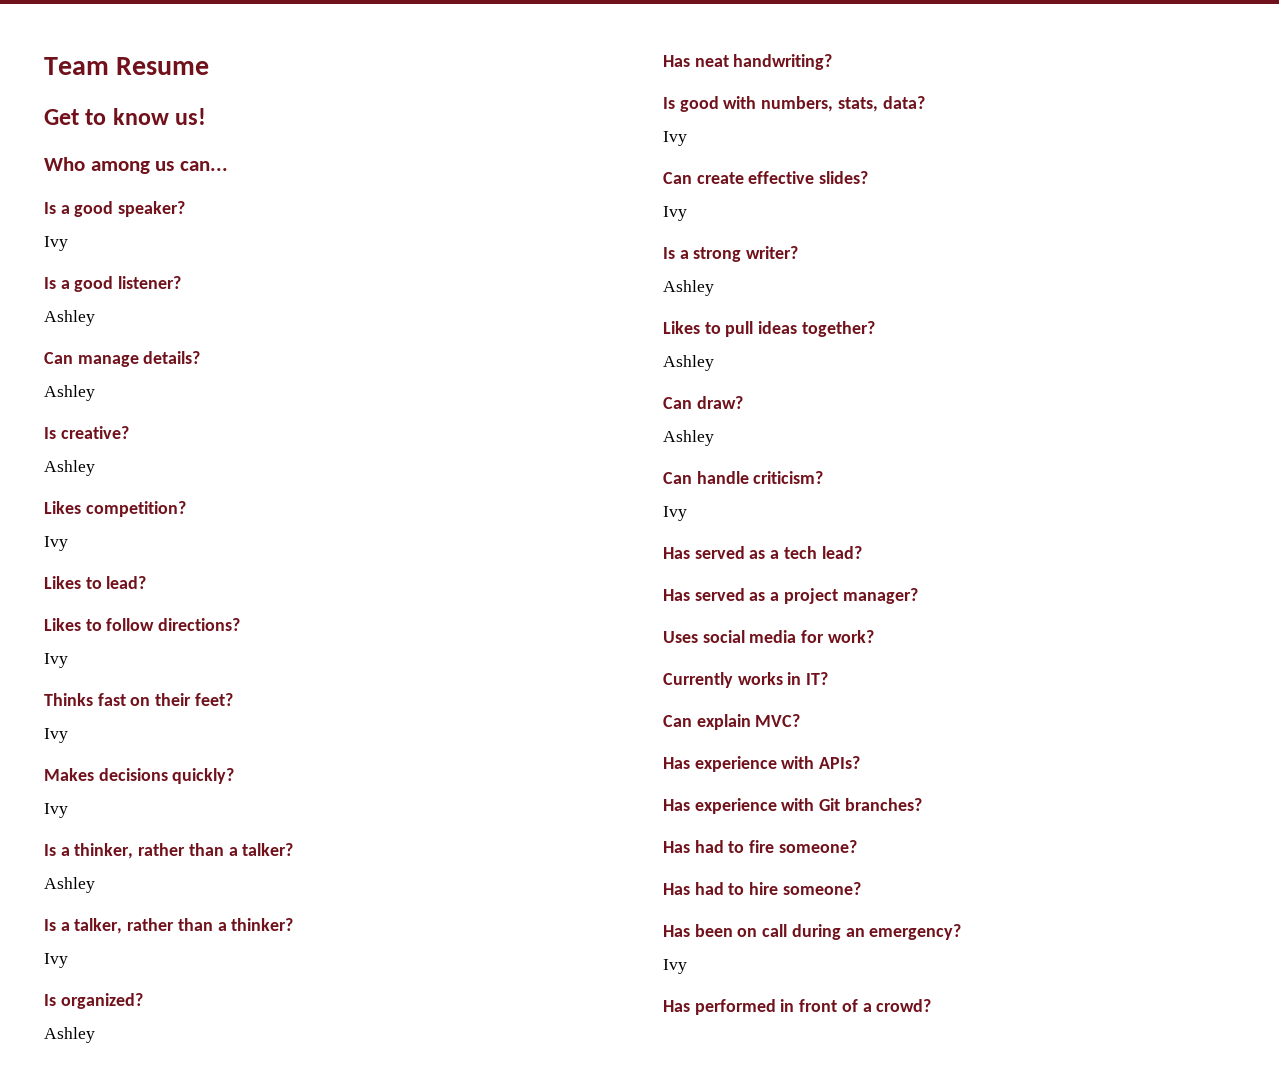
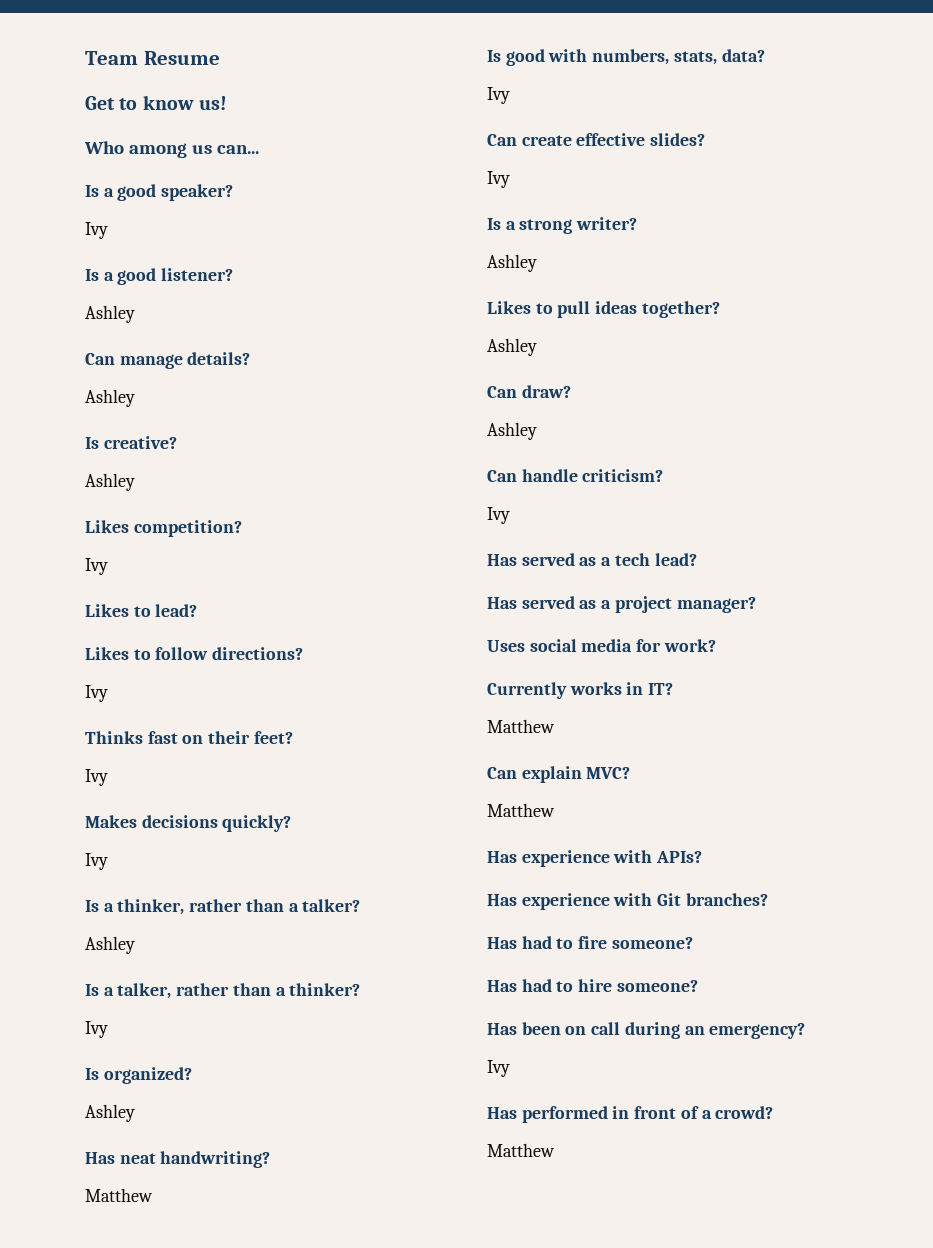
  Has neat handwriting?
+ Matthew
  Currently works in IT?
+ Matthew
  Can explain MVC?
+ Matthew
  Has performed in front of a crowd?
+ Matthew

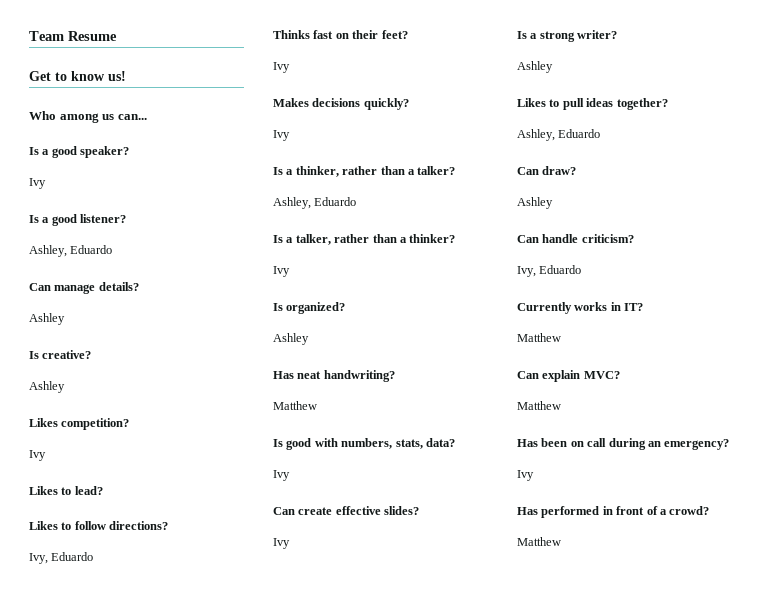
  Is a good listener?
- Ashley
+ Ashley, Eduardo
  Likes to follow directions?
- Ivy
+ Ivy, Eduardo
  Is a thinker, rather than a talker?
- Ashley
+ Ashley, Eduardo
  Likes to pull ideas together?
- Ashley
+ Ashley, Eduardo
  Can handle criticism?
- Ivy
- Has served as a tech lead?
- Has served as a project manager?
- Uses social media for work?
+ Ivy, Eduardo
- Has experience with APIs?
- Has experience with Git branches?
- Has had to fire someone?
- Has had to hire someone?

